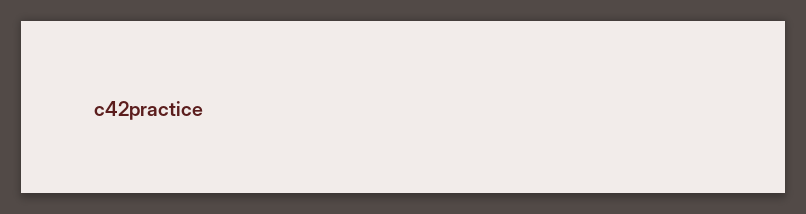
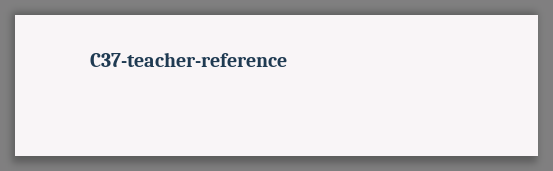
- c42practice
+ C37-teacher-reference

